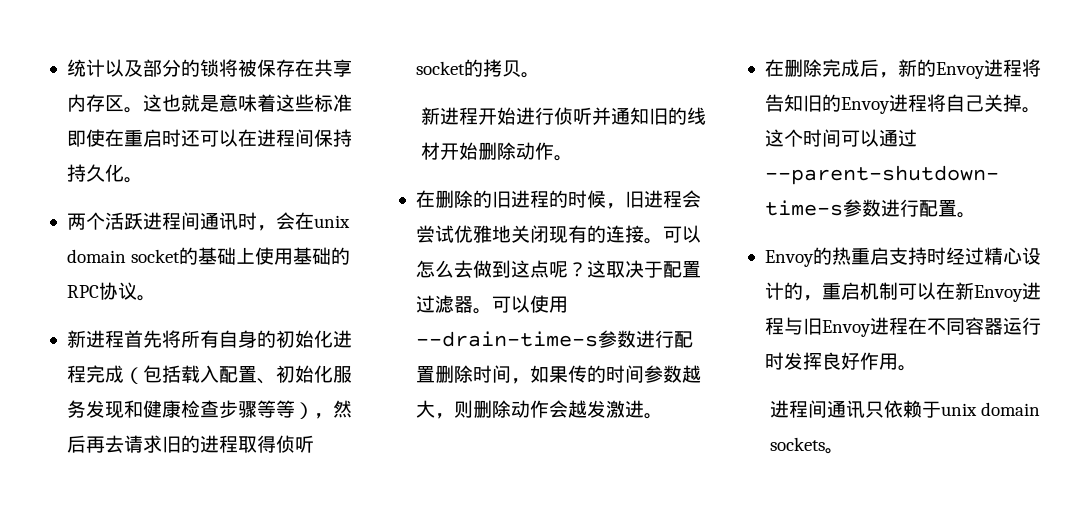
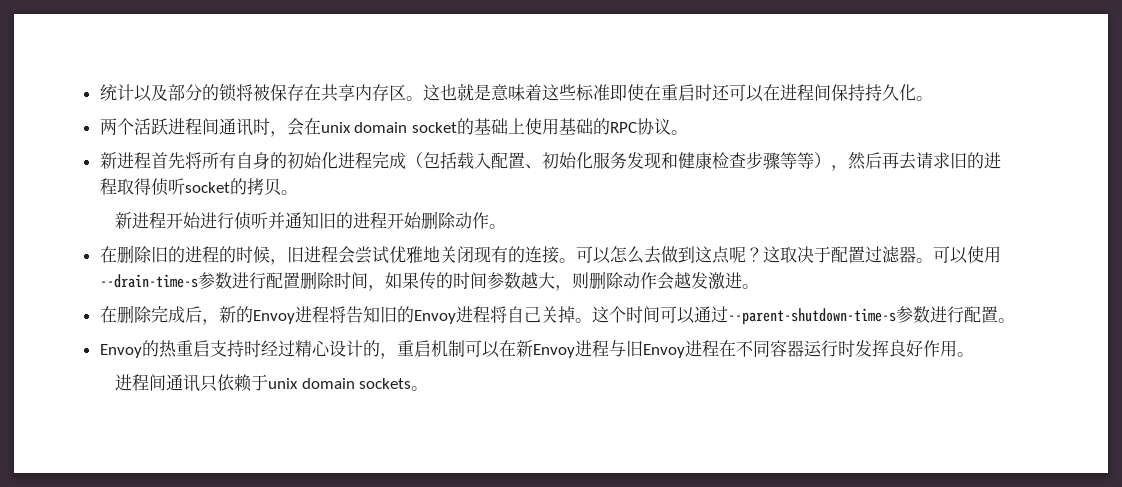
- 新进程开始进行侦听并通知旧的线材开始删除动作。
+ 新进程开始进行侦听并通知旧的进程开始删除动作。
- 在删除的旧进程的时候，旧进程会尝试优雅地关闭现有的连接。
+ 在删除旧的进程的时候，旧进程会尝试优雅地关闭现有的连接。

